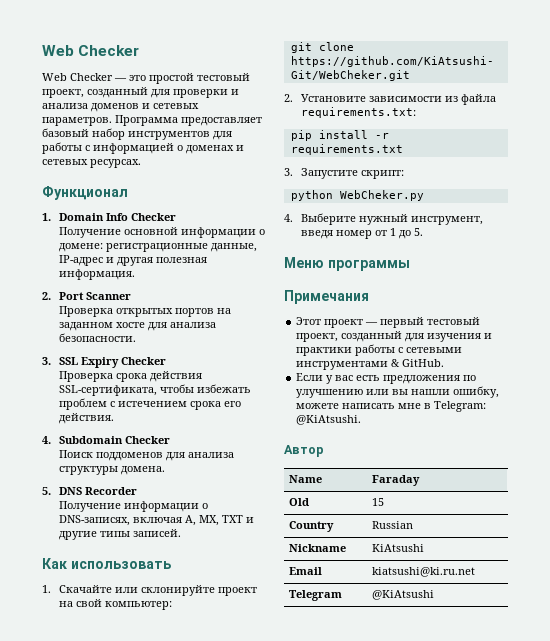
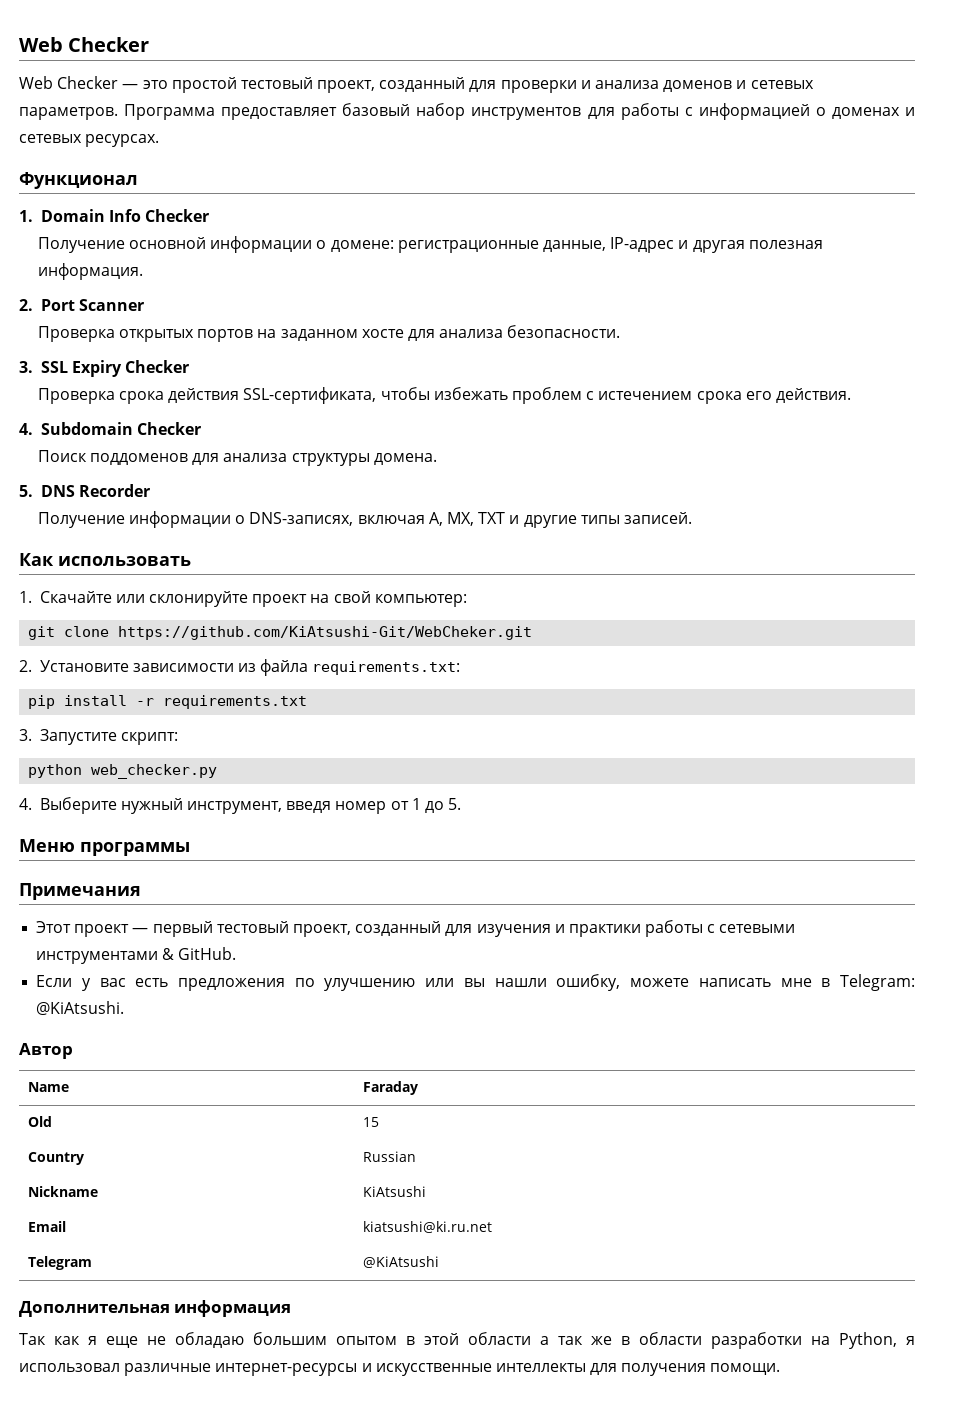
- python WebCheker.py
+ python web_checker.py
+ Дополнительная информация
+ Так как я еще не обладаю большим опытом в этой области а так же в области разработки на Python, я использовал различные интернет-ресурсы и искусственные интеллекты для получения помощи.

